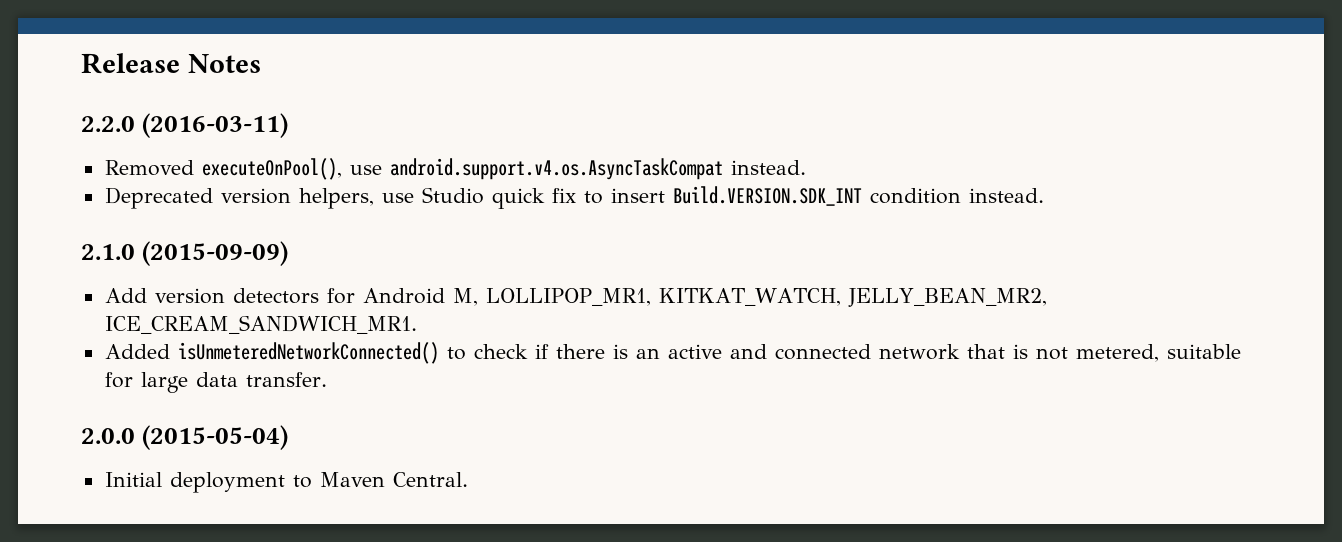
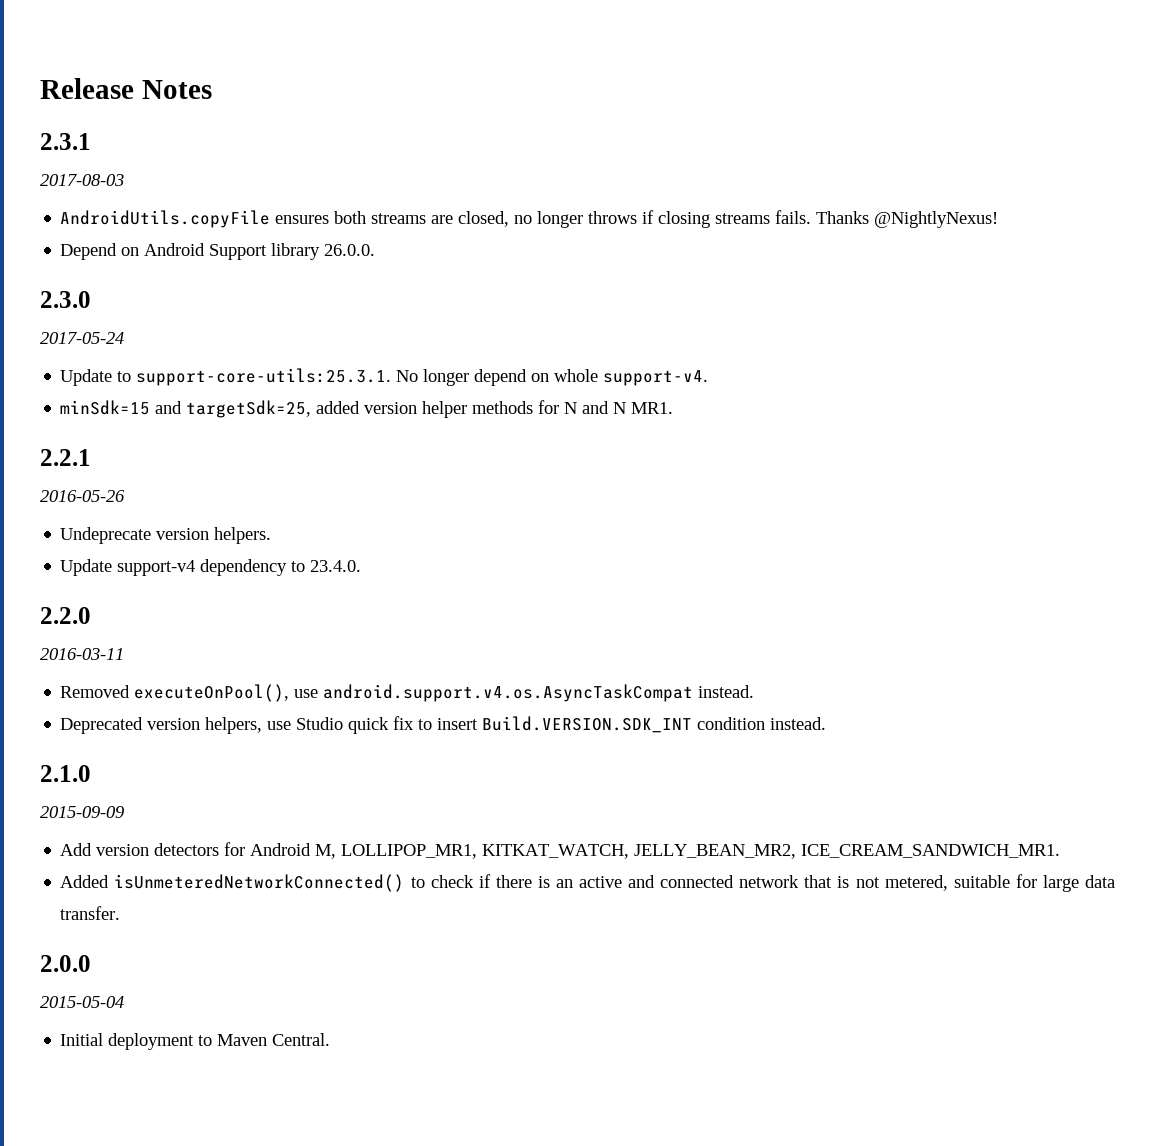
+ 2.3.1
+ 2017-08-03
+ AndroidUtils.copyFile ensures both streams are closed, no longer throws if closing streams fails. Thanks @NightlyNexus!
+ Depend on Android Support library 26.0.0.
+ 2.3.0
+ 2017-05-24
+ Update to support-core-utils:25.3.1. No longer depend on whole support-v4.
+ minSdk=15 and targetSdk=25, added version helper methods for N and N MR1.
+ 2.2.1
+ 2016-05-26
+ Undeprecate version helpers.
+ Update support-v4 dependency to 23.4.0.
- 2.2.0 (2016-03-11)
+ 2.2.0
+ 2016-03-11
- 2.1.0 (2015-09-09)
+ 2.1.0
+ 2015-09-09
- 2.0.0 (2015-05-04)
+ 2.0.0
+ 2015-05-04

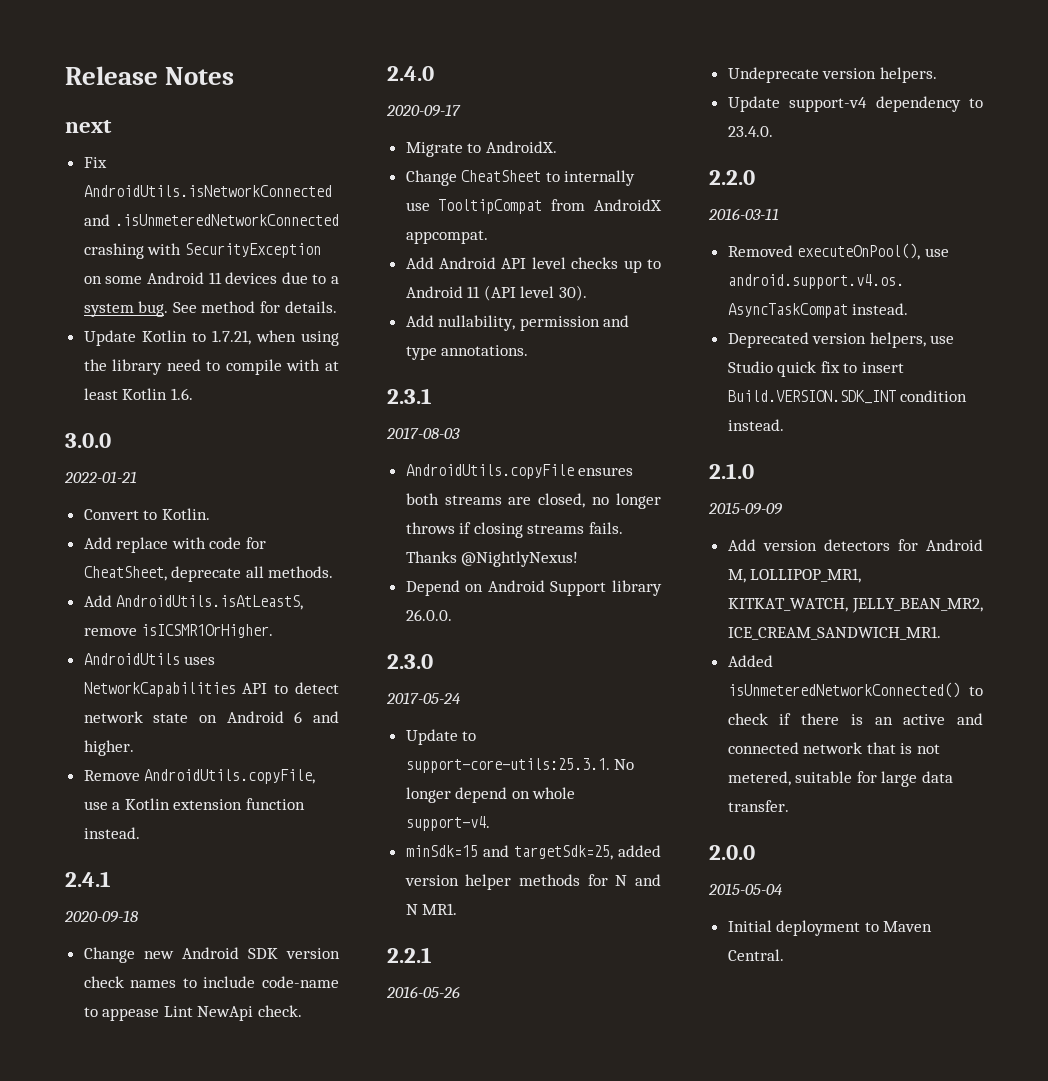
+ next
+ Fix AndroidUtils.isNetworkConnected and .isUnmeteredNetworkConnected crashing with SecurityException on some Android 11 devices due to a system bug. See method for details.
+ Update Kotlin to 1.7.21, when using the library need to compile with at least Kotlin 1.6.
+ 3.0.0
+ 2022-01-21
+ Convert to Kotlin.
+ Add replace with code for CheatSheet, deprecate all methods.
+ Add AndroidUtils.isAtLeastS, remove isICSMR1OrHigher.
+ AndroidUtils uses NetworkCapabilities API to detect network state on Android 6 and higher.
+ Remove AndroidUtils.copyFile, use a Kotlin extension function instead.
+ 2.4.1
+ 2020-09-18
+ Change new Android SDK version check names to include code-name to appease Lint NewApi check.
+ 2.4.0
+ 2020-09-17
+ Migrate to AndroidX.
+ Change CheatSheet to internally use TooltipCompat from AndroidX appcompat.
+ Add Android API level checks up to Android 11 (API level 30).
+ Add nullability, permission and type annotations.

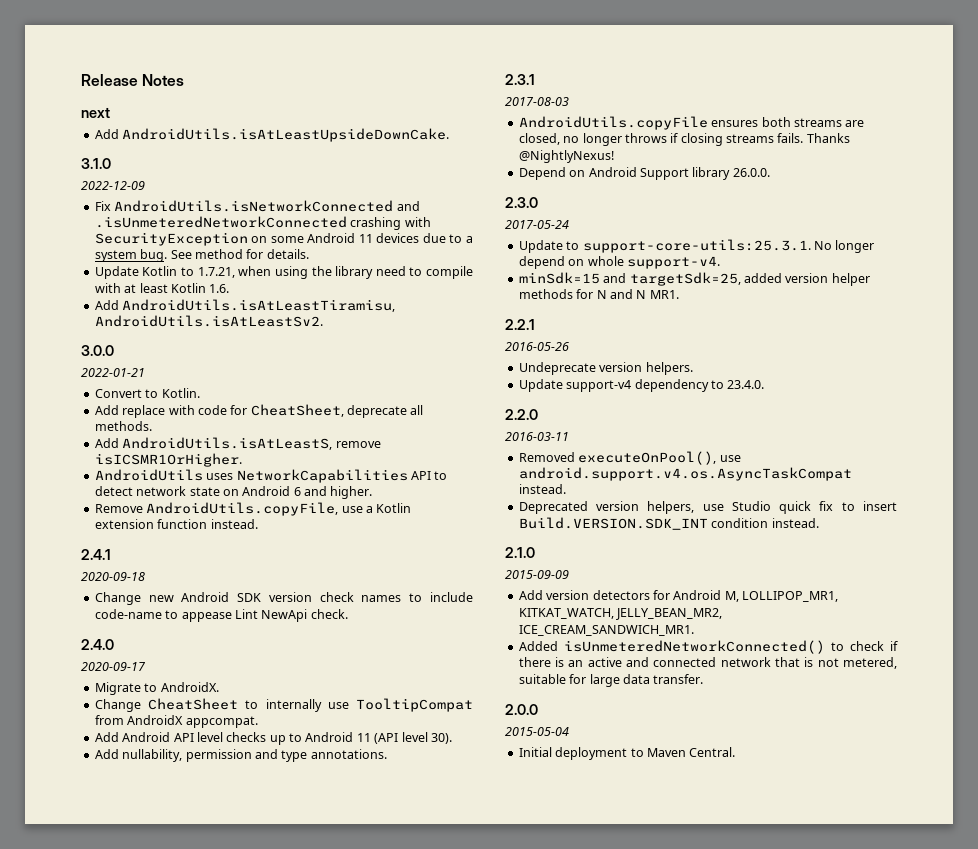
+ Add AndroidUtils.isAtLeastUpsideDownCake.
+ 3.1.0
+ 2022-12-09
+ Add AndroidUtils.isAtLeastTiramisu, AndroidUtils.isAtLeastSv2.

